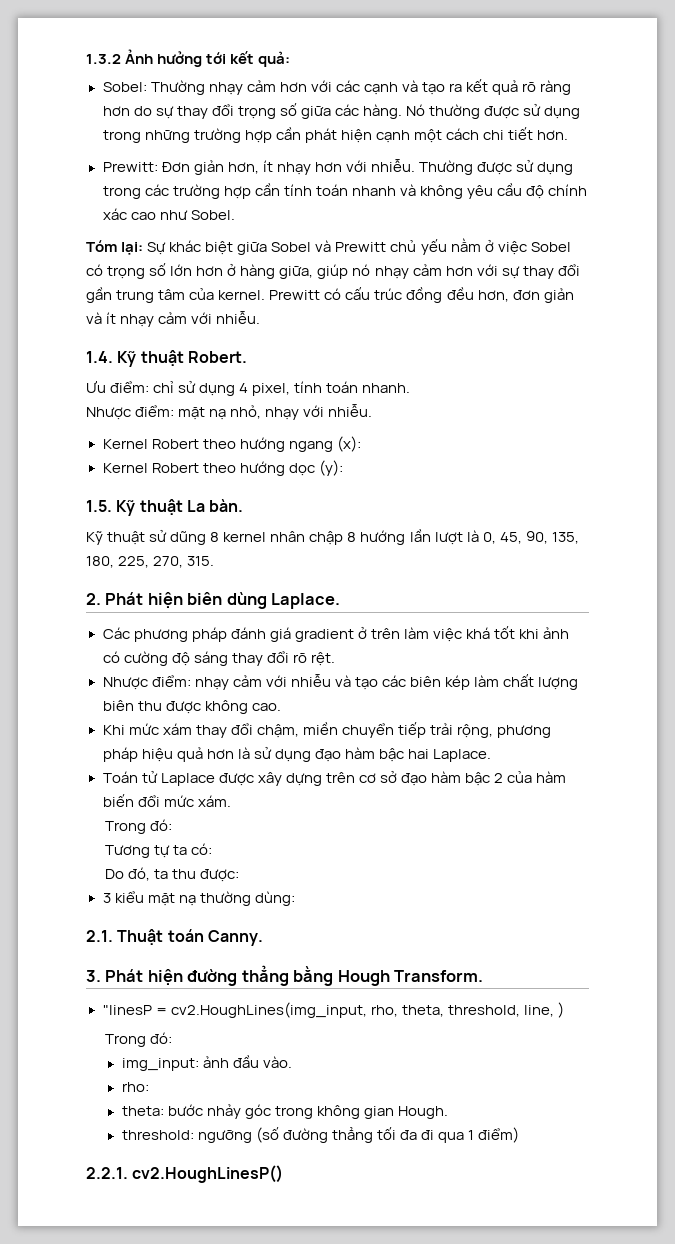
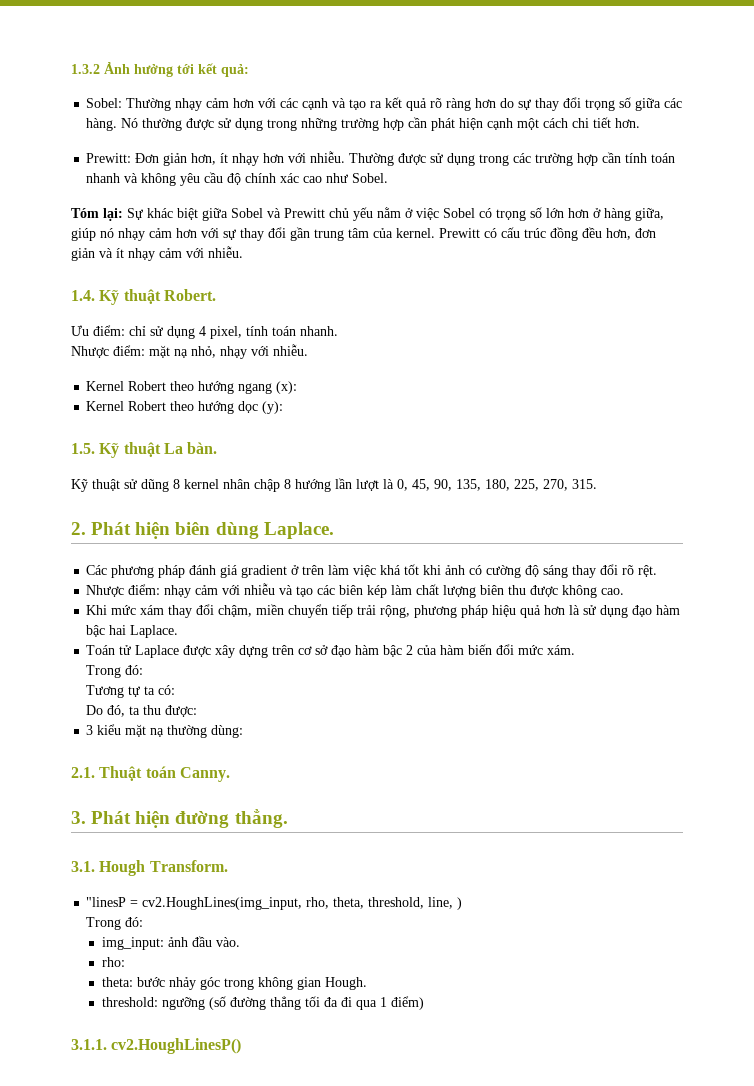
- 3. Phát hiện đường thẳng bằng Hough Transform.
+ 3. Phát hiện đường thẳng.
+ 3.1. Hough Transform.
- 2.2.1. cv2.HoughLinesP()
+ 3.1.1. cv2.HoughLinesP()

